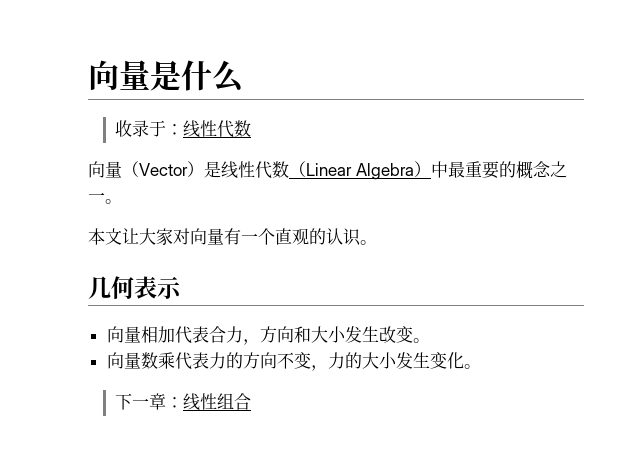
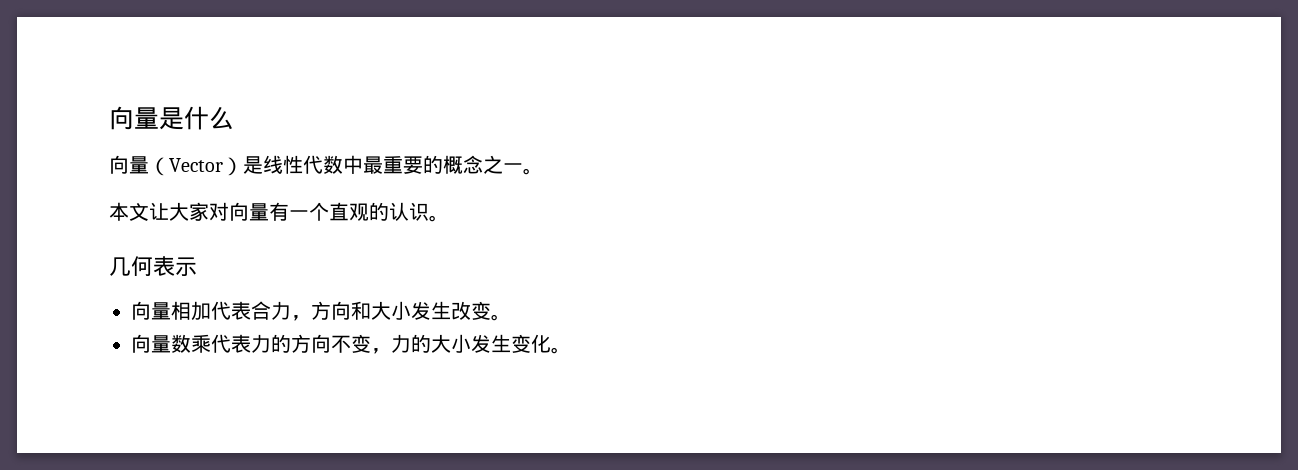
- 收录于：线性代数
- 向量（Vector）是线性代数（Linear Algebra）中最重要的概念之一。
+ 向量（Vector）是线性代数中最重要的概念之一。
- 下一章：线性组合

